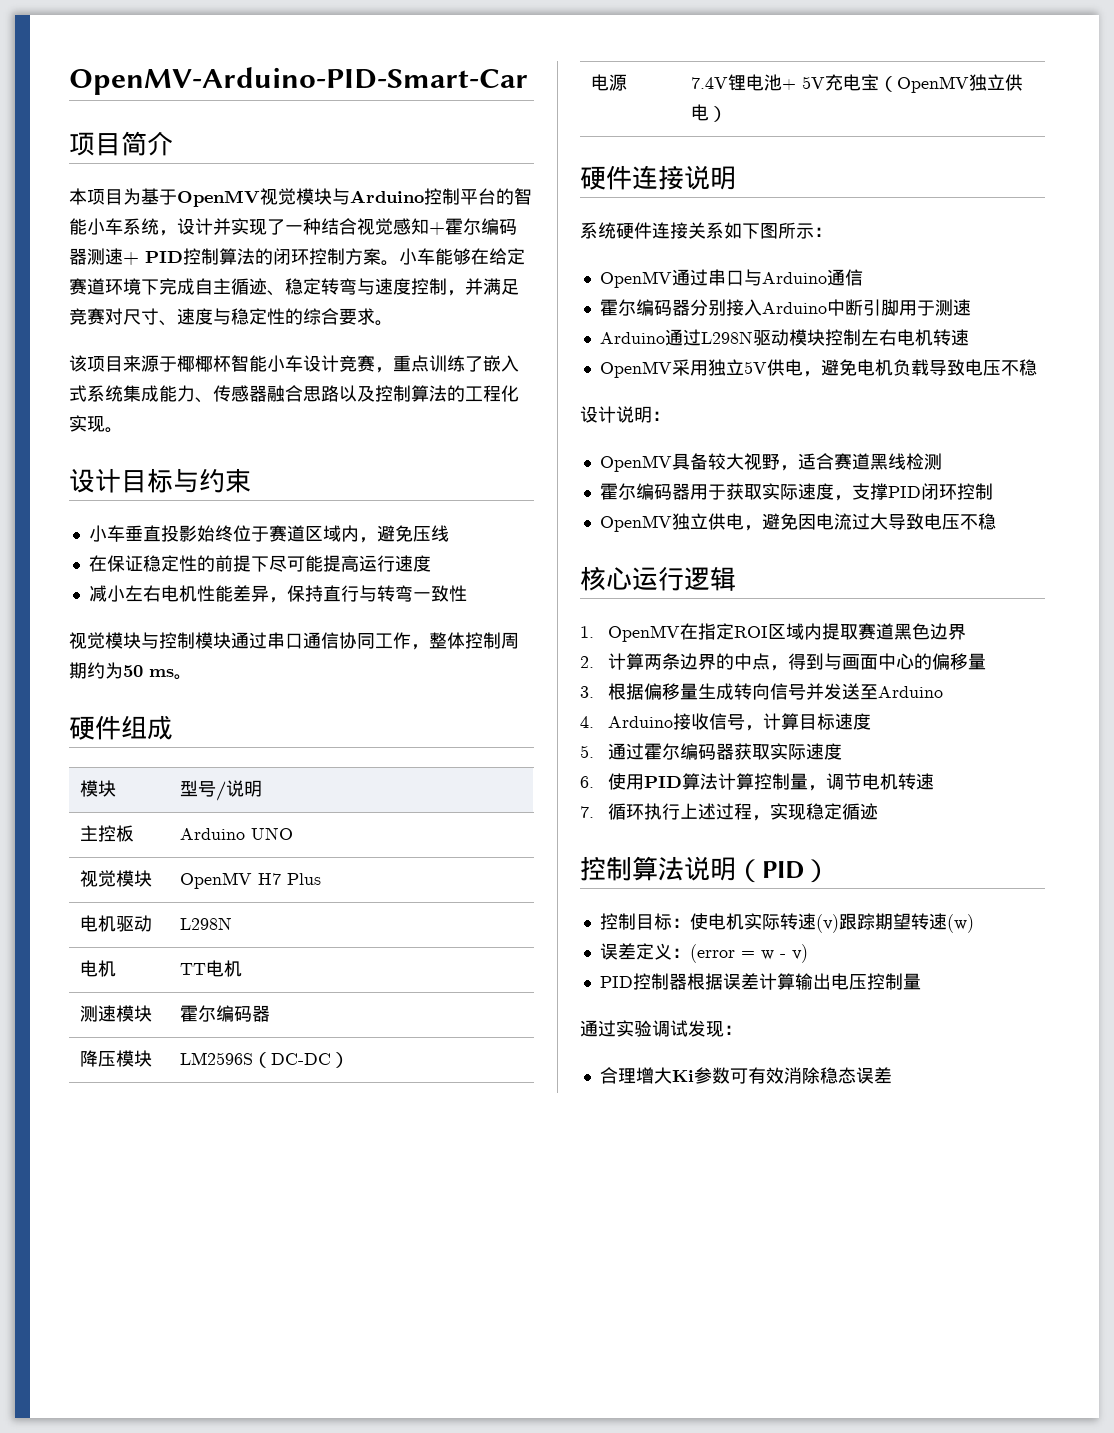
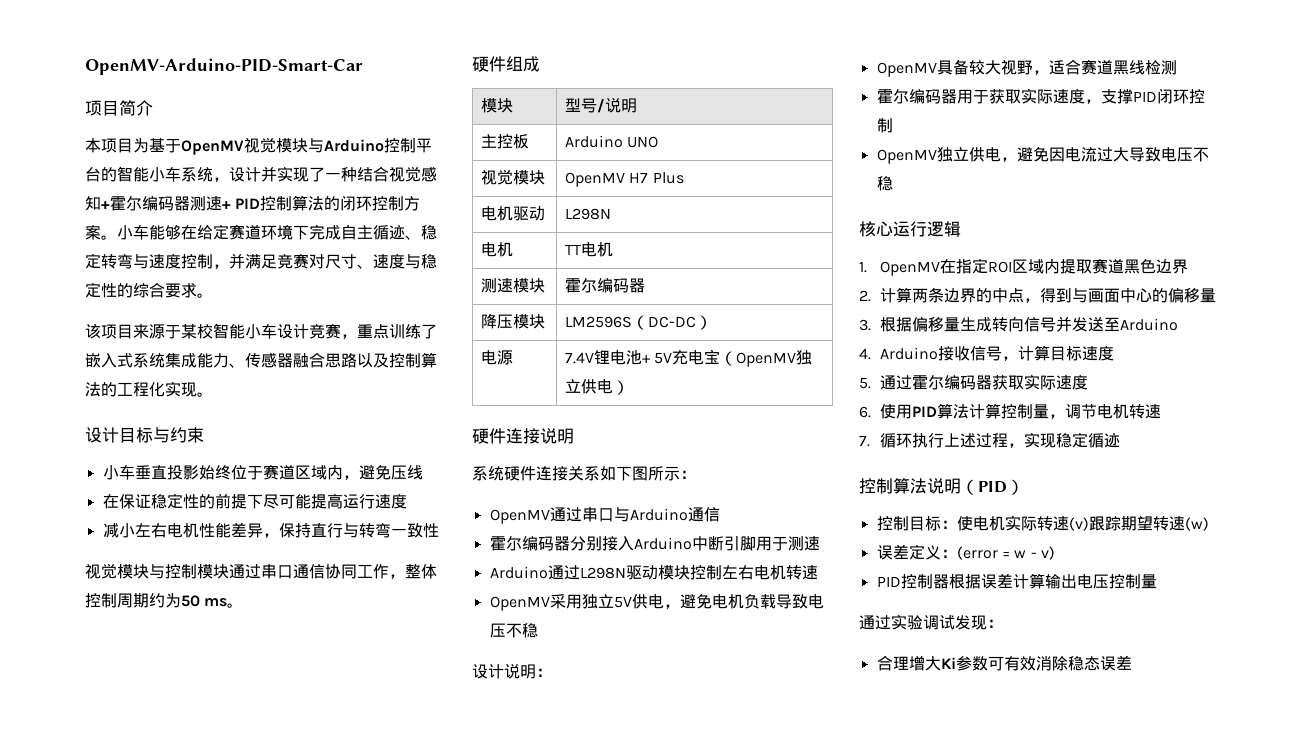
- 该项目来源于椰椰杯智能小车设计竞赛，重点训练了嵌入式系统集成能力、传感器融合思路以及控制算法的工程化实现。
+ 该项目来源于某校智能小车设计竞赛，重点训练了嵌入式系统集成能力、传感器融合思路以及控制算法的工程化实现。

